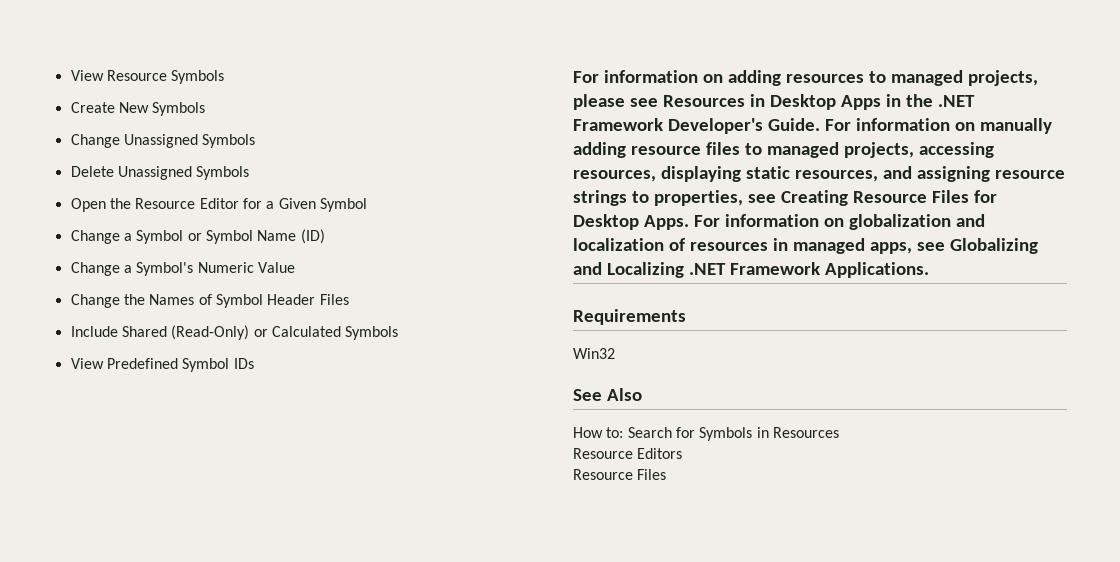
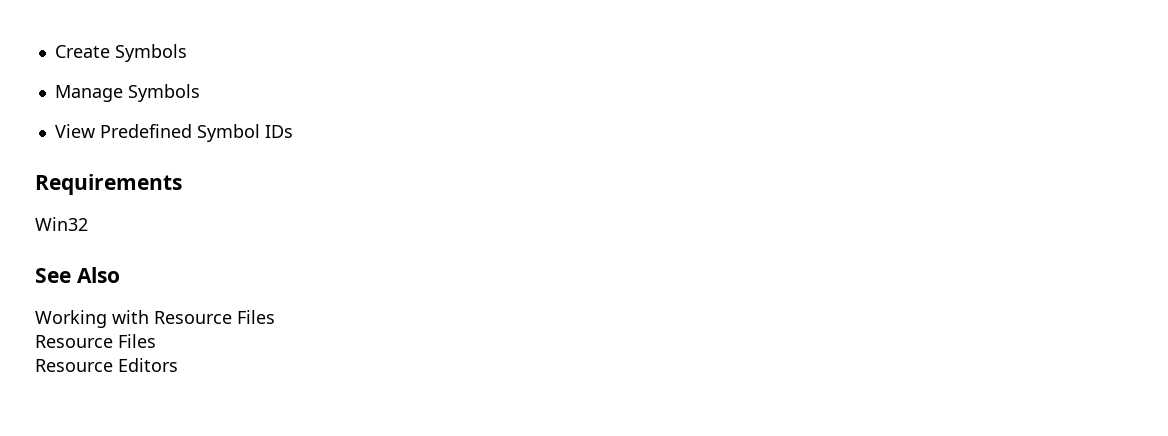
- View Resource Symbols
- Create New Symbols
- Change Unassigned Symbols
- Delete Unassigned Symbols
- Open the Resource Editor for a Given Symbol
- Change a Symbol or Symbol Name (ID)
- Change a Symbol's Numeric Value
- Change the Names of Symbol Header Files
- Include Shared (Read-Only) or Calculated Symbols
+ Create Symbols
+ Manage Symbols
- For information on adding resources to managed projects, please see Resources in Desktop Apps in the .NET Framework Developer's Guide. For information on manually adding resource files to managed projects, accessing resources, displaying static resources, and assigning resource strings to properties, see Creating Resource Files for Desktop Apps. For information on globalization and localization of resources in managed apps, see Globalizing and Localizing .NET Framework Applications.
  Requirements
  Win32
  See Also
- How to: Search for Symbols in Resources
+ Working with Resource Files
+ Resource Files
  Resource Editors
- Resource Files

